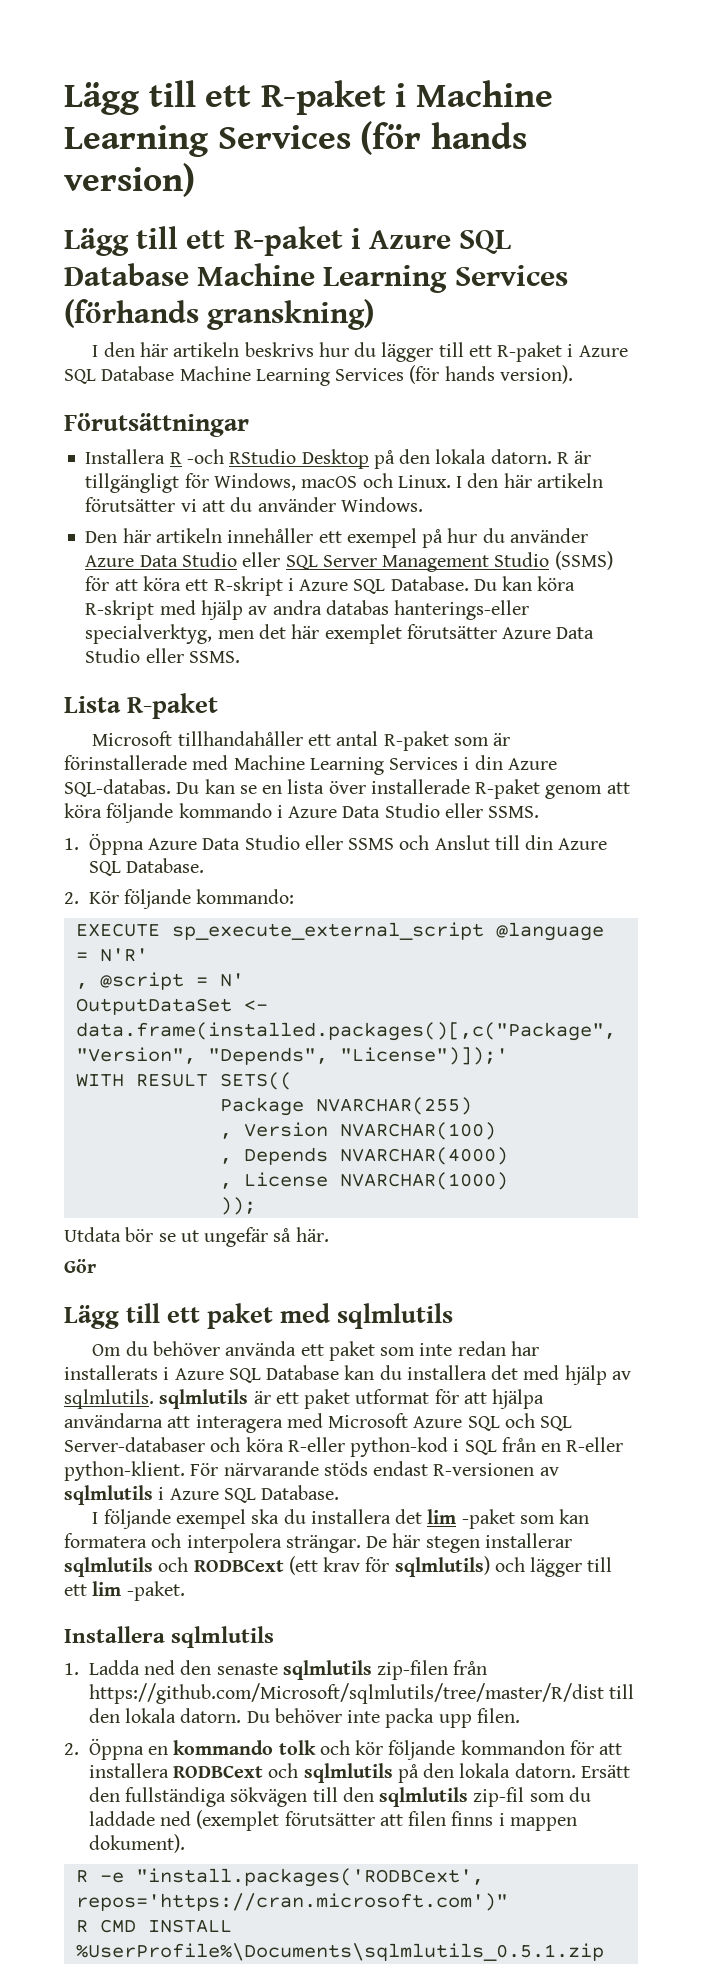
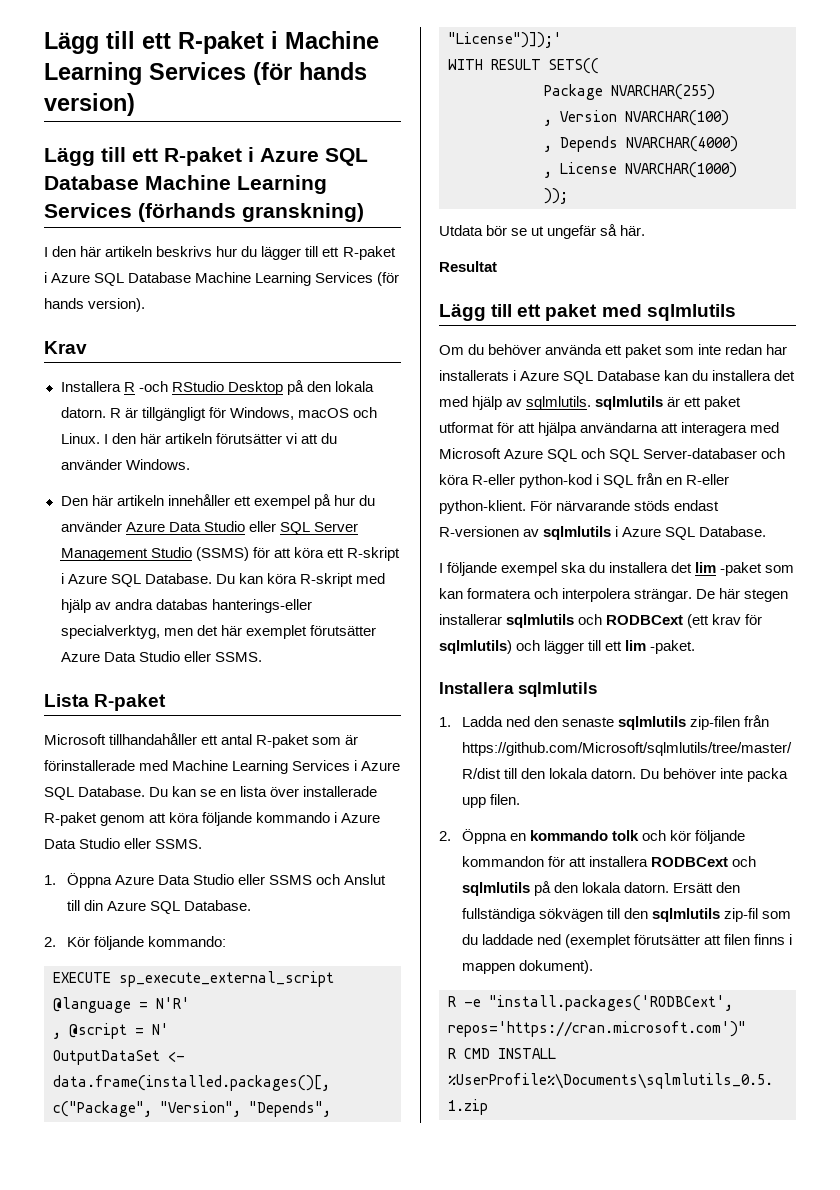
- Förutsättningar
+ Krav
- Microsoft tillhandahåller ett antal R-paket som är förinstallerade med Machine Learning Services i din Azure SQL-databas.
+ Microsoft tillhandahåller ett antal R-paket som är förinstallerade med Machine Learning Services i Azure SQL Database.
- Gör
+ Resultat

